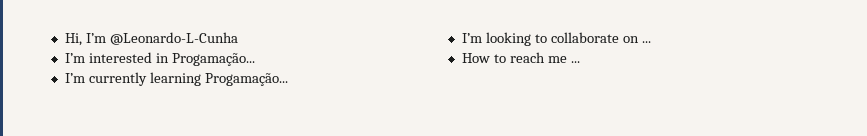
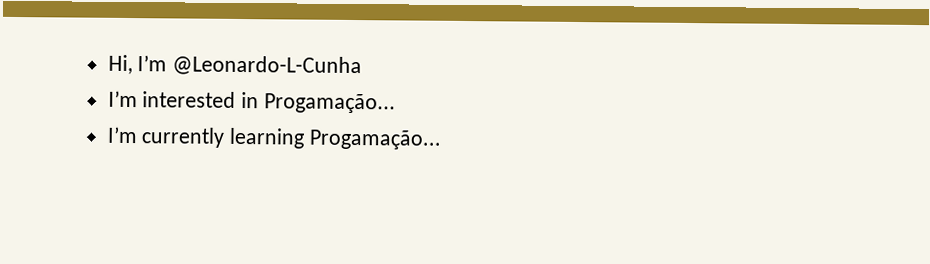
- I’m looking to collaborate on ...
- How to reach me ...

